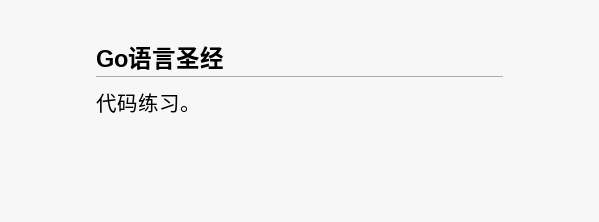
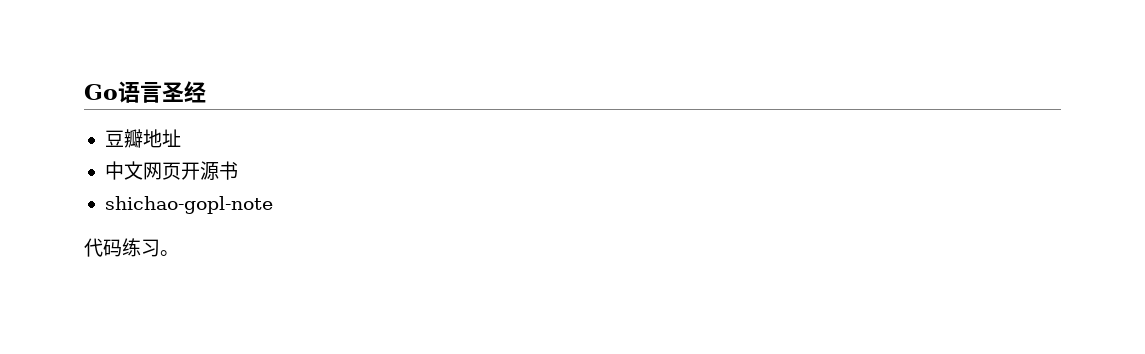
+ 豆瓣地址
+ 中文网页开源书
+ shichao-gopl-note

